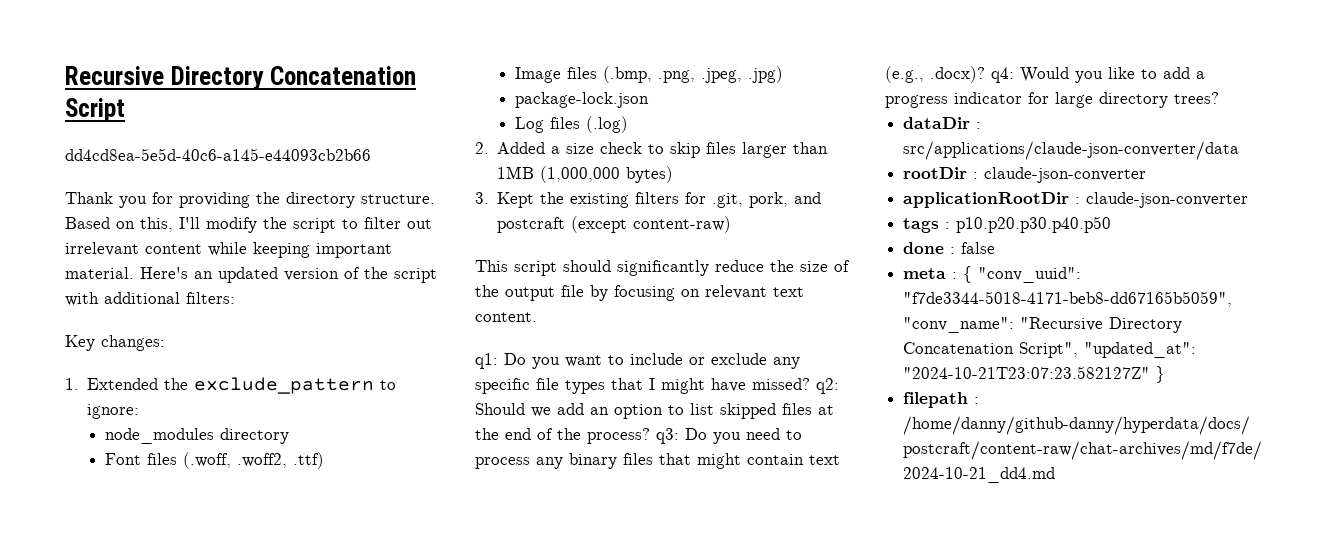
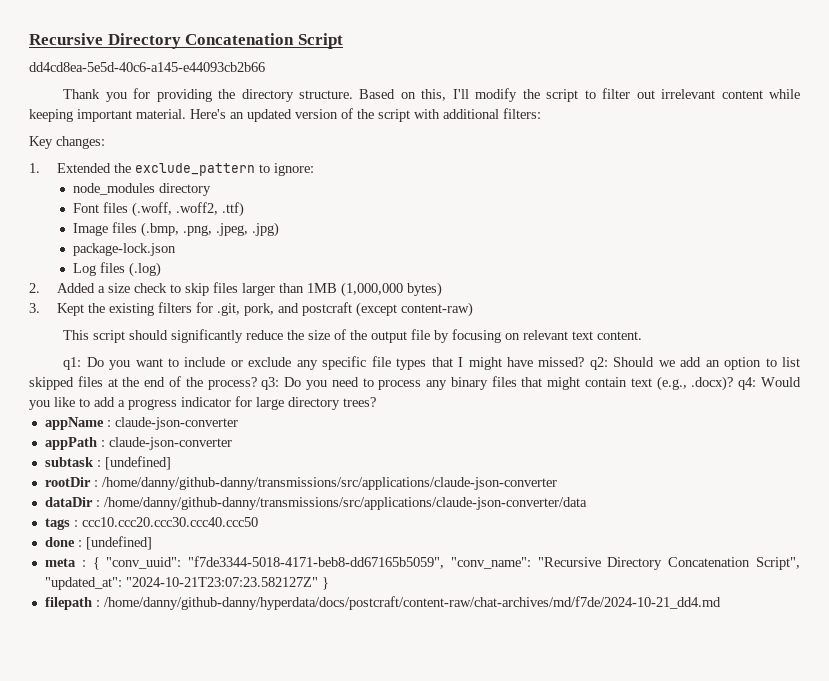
- dataDir : src/applications/claude-json-converter/data
- rootDir : claude-json-converter
- applicationRootDir : claude-json-converter
+ appName : claude-json-converter
+ appPath : claude-json-converter
+ subtask : [undefined]
+ rootDir : /home/danny/github-danny/transmissions/src/applications/claude-json-converter
+ dataDir : /home/danny/github-danny/transmissions/src/applications/claude-json-converter/data
- tags : p10.p20.p30.p40.p50
+ tags : ccc10.ccc20.ccc30.ccc40.ccc50
- done : false
+ done : [undefined]

